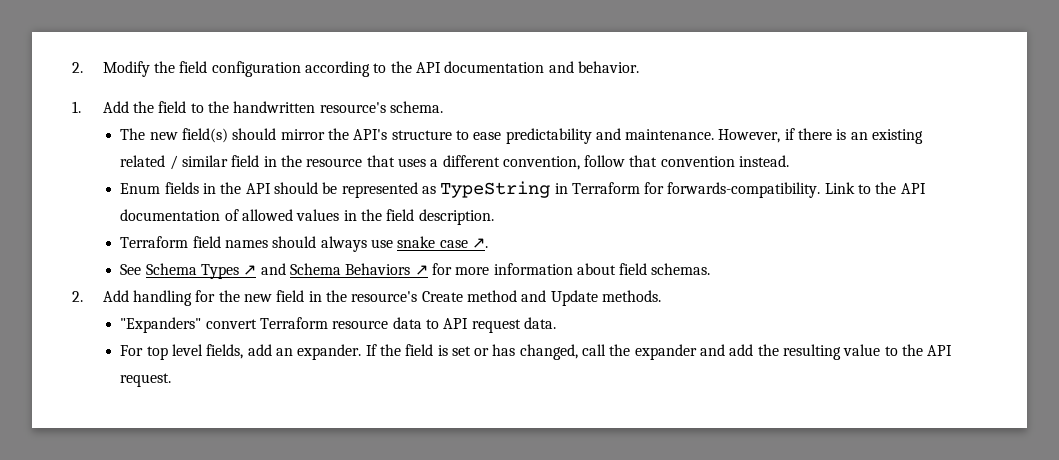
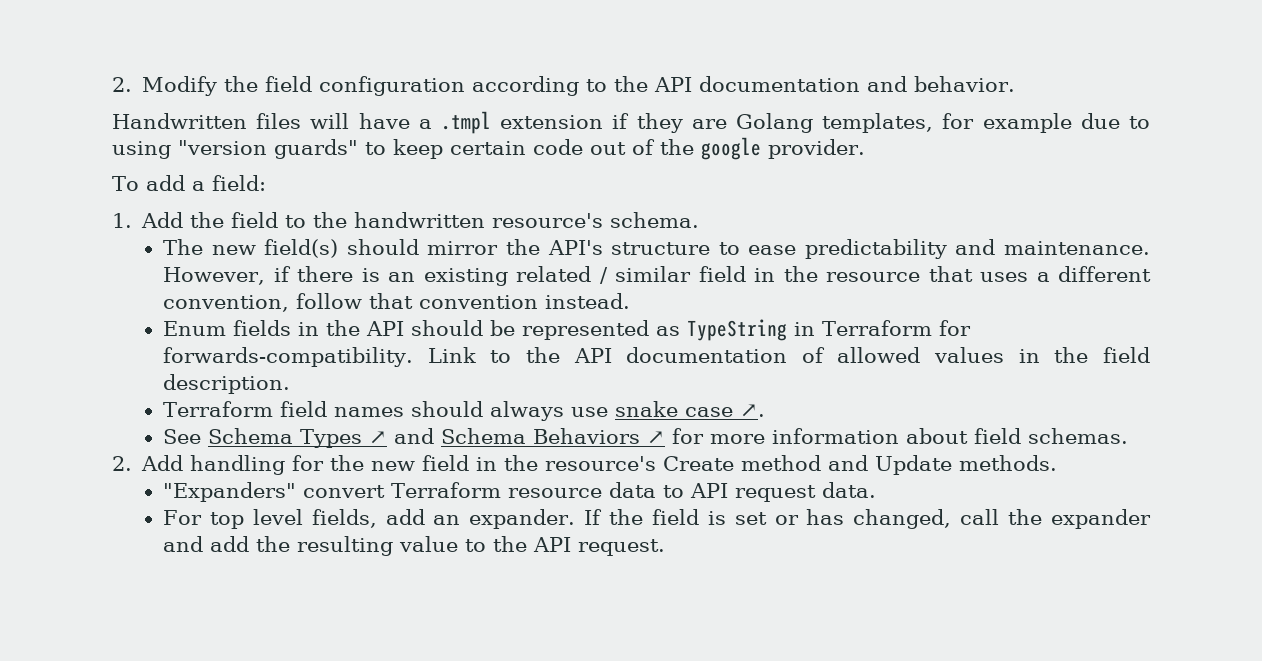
+ Handwritten files will have a .tmpl extension if they are Golang templates, for example due to using "version guards" to keep certain code out of the google provider.
+ To add a field:

